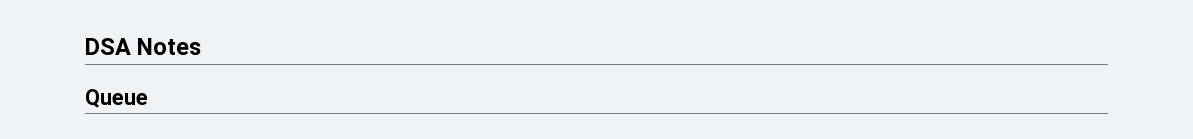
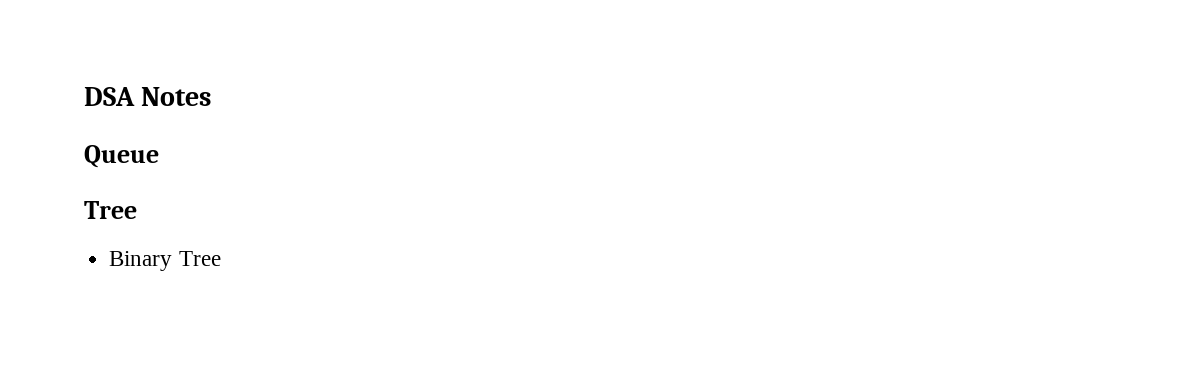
  Queue
+ Tree
+ Binary Tree

